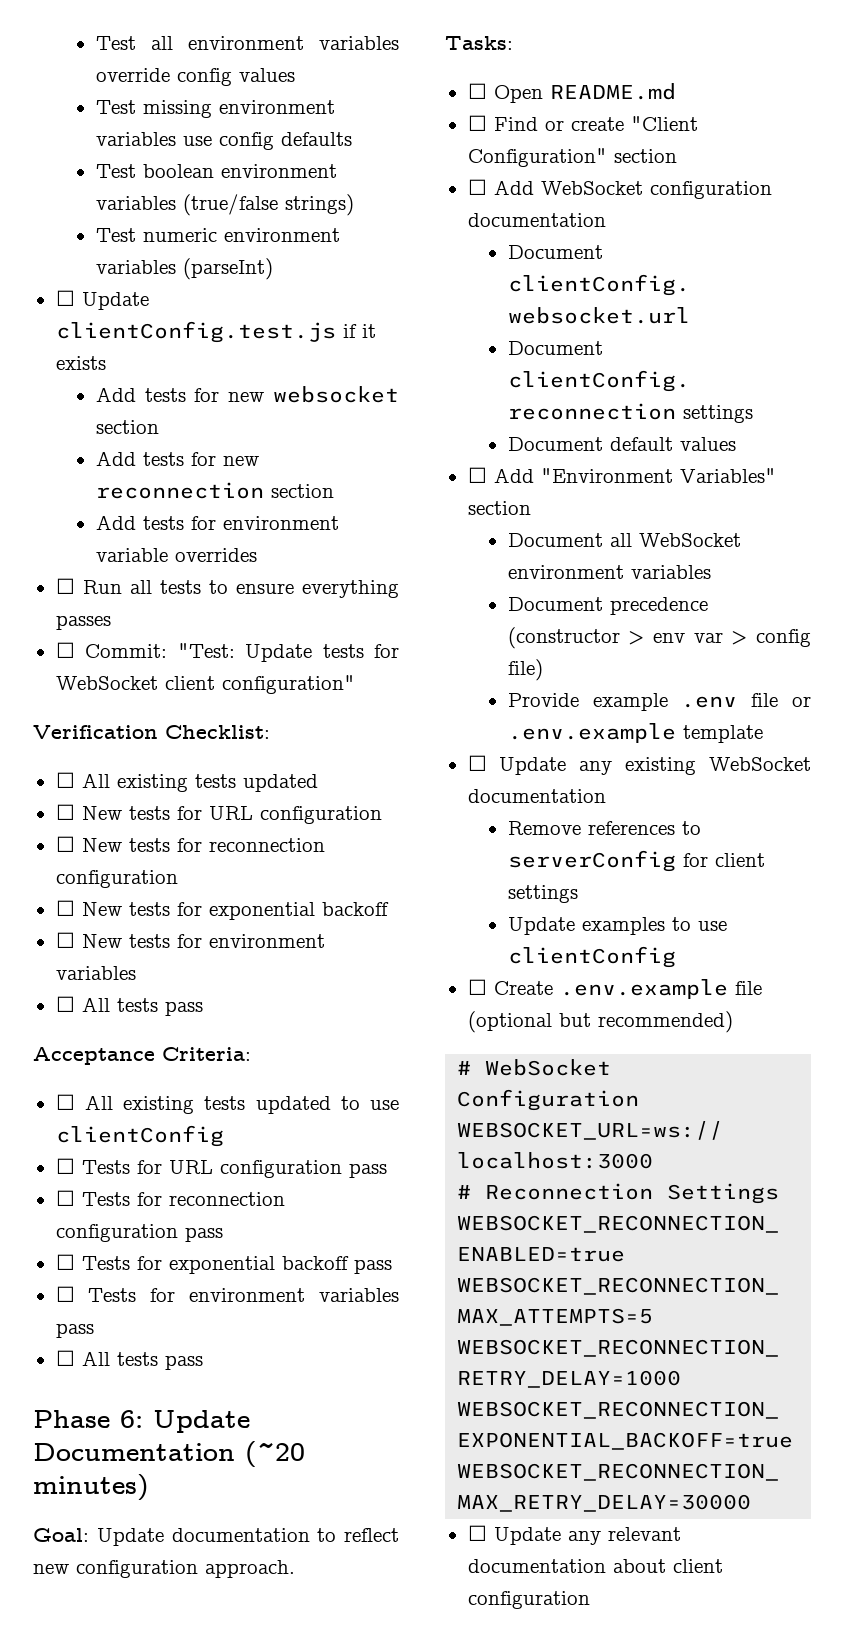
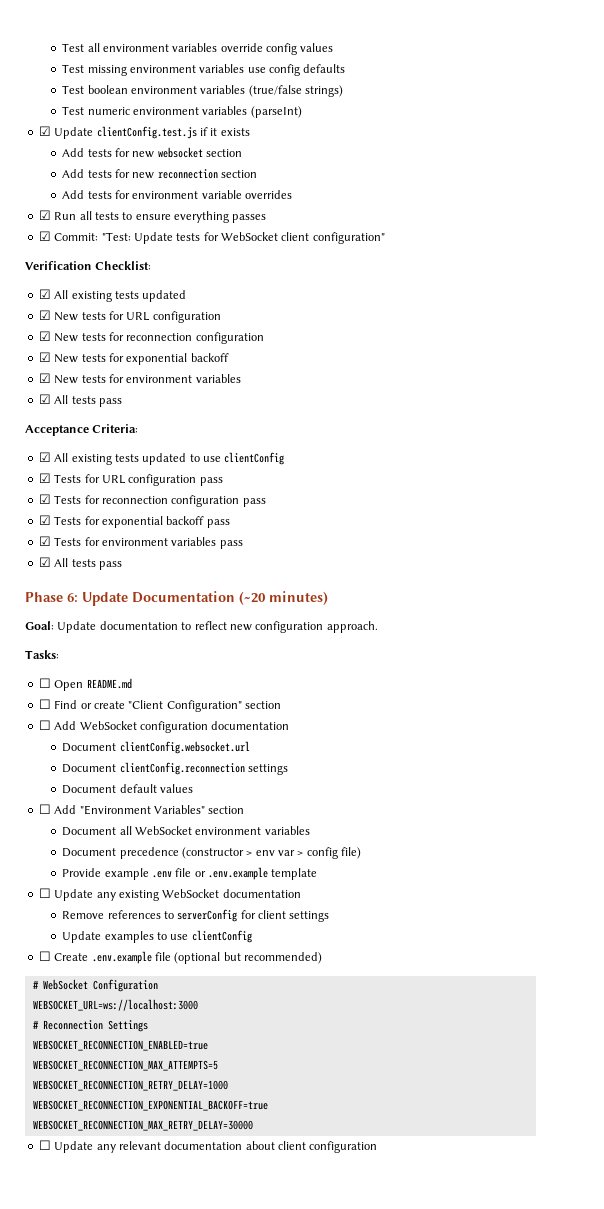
- ☐ Update clientConfig.test.js if it exists
+ ☑ Update clientConfig.test.js if it exists
- ☐ Run all tests to ensure everything passes
+ ☑ Run all tests to ensure everything passes
- ☐ Commit: "Test: Update tests for WebSocket client configuration"
+ ☑ Commit: "Test: Update tests for WebSocket client configuration"
  Verification Checklist:
- ☐ All existing tests updated
+ ☑ All existing tests updated
- ☐ New tests for URL configuration
+ ☑ New tests for URL configuration
- ☐ New tests for reconnection configuration
+ ☑ New tests for reconnection configuration
- ☐ New tests for exponential backoff
+ ☑ New tests for exponential backoff
- ☐ New tests for environment variables
- ☐ All tests pass
+ ☑ New tests for environment variables
+ ☑ All tests pass
- ☐ All existing tests updated to use clientConfig
+ ☑ All existing tests updated to use clientConfig
- ☐ Tests for URL configuration pass
+ ☑ Tests for URL configuration pass
- ☐ Tests for reconnection configuration pass
+ ☑ Tests for reconnection configuration pass
- ☐ Tests for exponential backoff pass
+ ☑ Tests for exponential backoff pass
- ☐ Tests for environment variables pass
- ☐ All tests pass
+ ☑ Tests for environment variables pass
+ ☑ All tests pass

